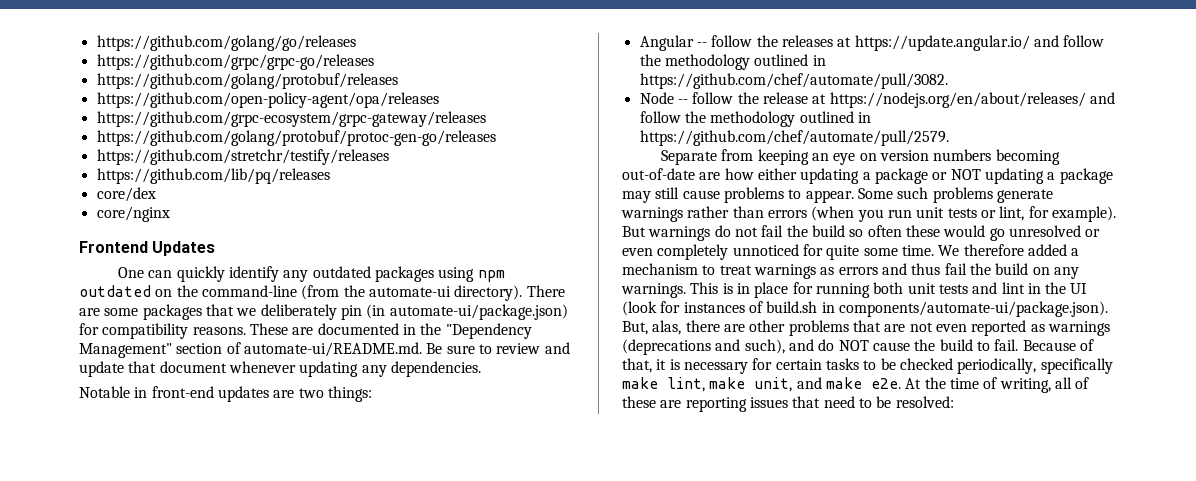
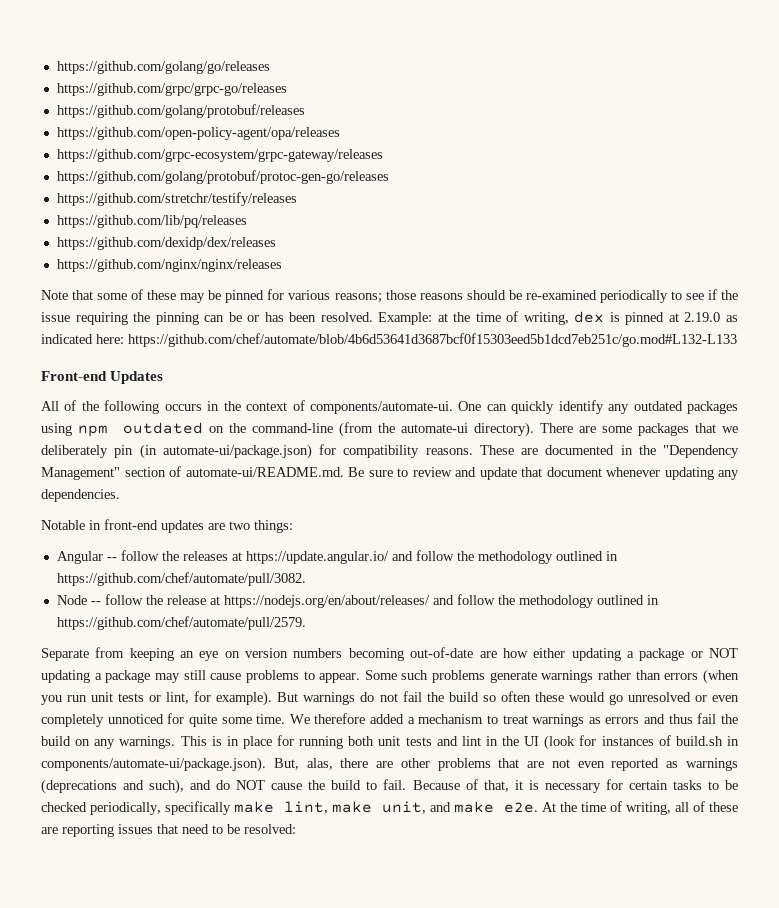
- core/dex
- core/nginx
- Frontend Updates
- One can quickly identify any outdated packages using npm outdated on the command-line (from the automate-ui directory).
+ https://github.com/dexidp/dex/releases
+ https://github.com/nginx/nginx/releases
+ Note that some of these may be pinned for various reasons; those reasons should be re-examined periodically to see if the issue requiring the pinning can be or has been resolved. Example: at the time of writing, dex is pinned at 2.19.0 as indicated here: https://github.com/chef/automate/blob/4b6d53641d3687bcf0f15303eed5b1dcd7eb251c/go.mod#L132-L133
+ Front-end Updates
+ All of the following occurs in the context of components/automate-ui. One can quickly identify any outdated packages using npm outdated on the command-line (from the automate-ui directory).

